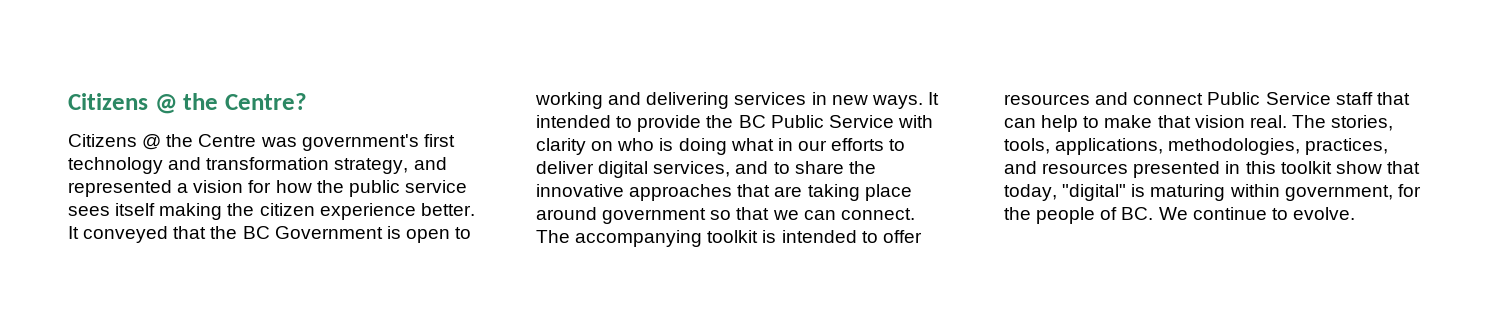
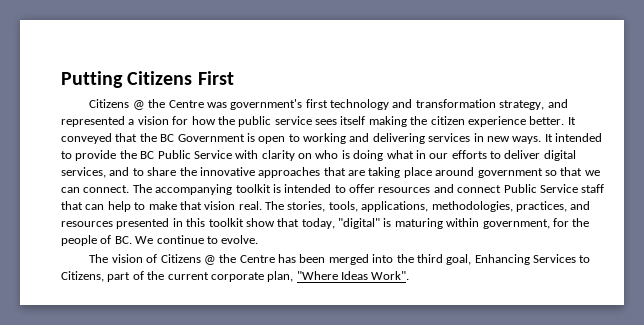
- Citizens @ the Centre?
+ Putting Citizens First
+ The vision of Citizens @ the Centre has been merged into the third goal, Enhancing Services to Citizens, part of the current corporate plan, "Where Ideas Work".

